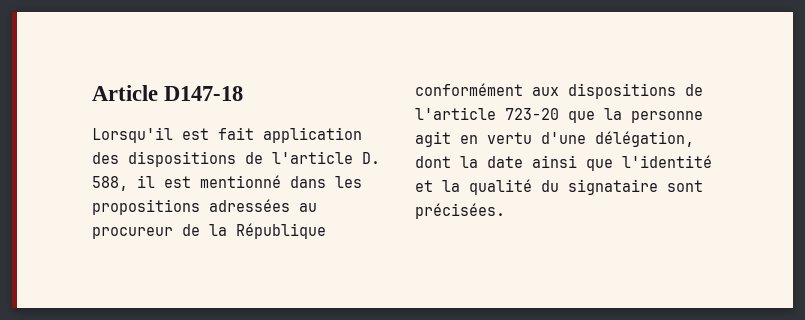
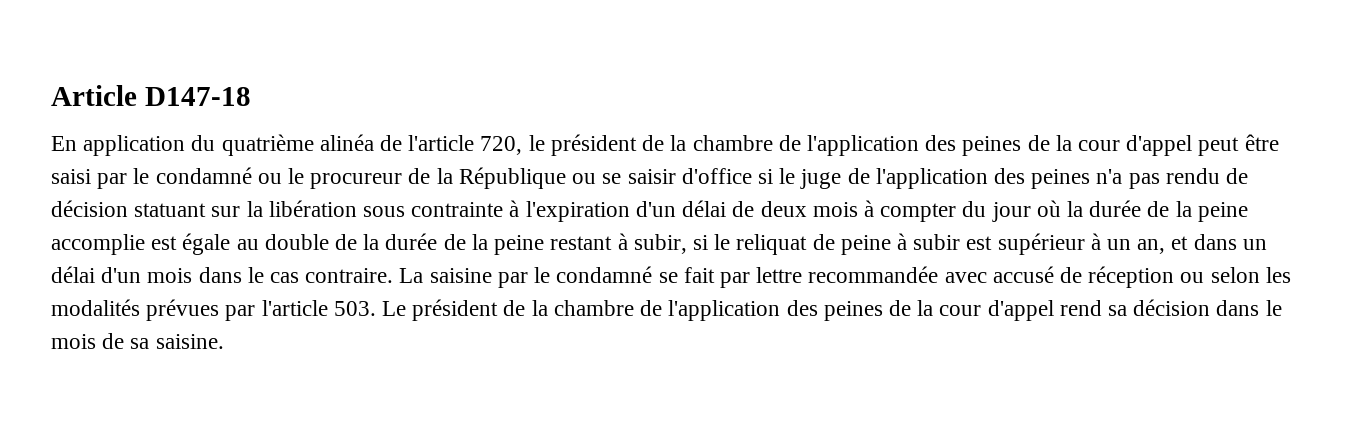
- Lorsqu'il est fait application des dispositions de l'article D. 588, il est mentionné dans les propositions adressées au procureur de la République conformément aux dispositions de l'article 723-20 que la personne agit en vertu d'une délégation, dont la date ainsi que l'identité et la qualité du signataire sont précisées.
+ En application du quatrième alinéa de l'article 720, le président de la chambre de l'application des peines de la cour d'appel peut être saisi par le condamné ou le procureur de la République ou se saisir d'office si le juge de l'application des peines n'a pas rendu de décision statuant sur la libération sous contrainte à l'expiration d'un délai de deux mois à compter du jour où la durée de la peine accomplie est égale au double de la durée de la peine restant à subir, si le reliquat de peine à subir est supérieur à un an, et dans un délai d'un mois dans le cas contraire. La saisine par le condamné se fait par lettre recommandée avec accusé de réception ou selon les modalités prévues par l'article 503. Le président de la chambre de l'application des peines de la cour d'appel rend sa décision dans le mois de sa saisine.

